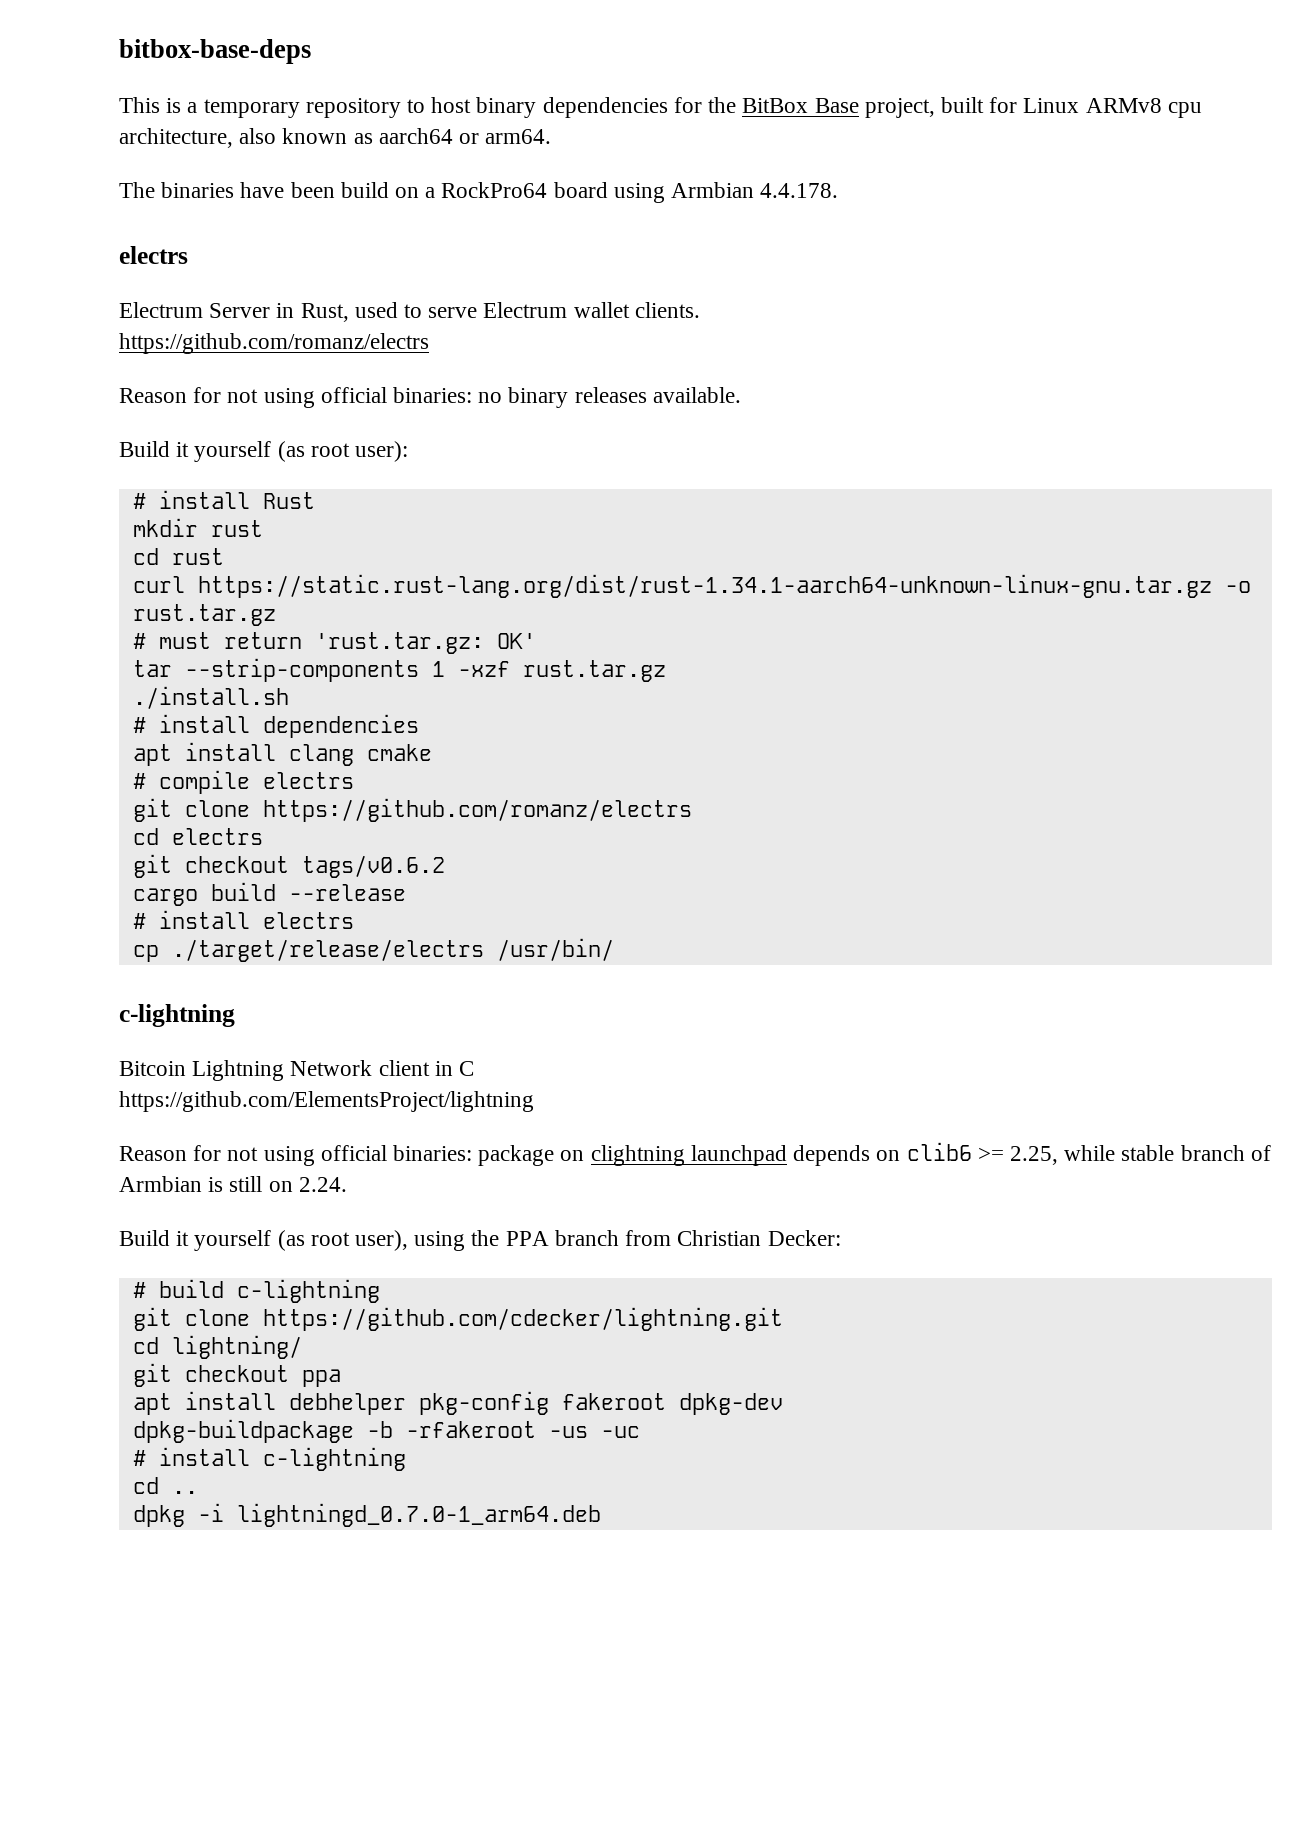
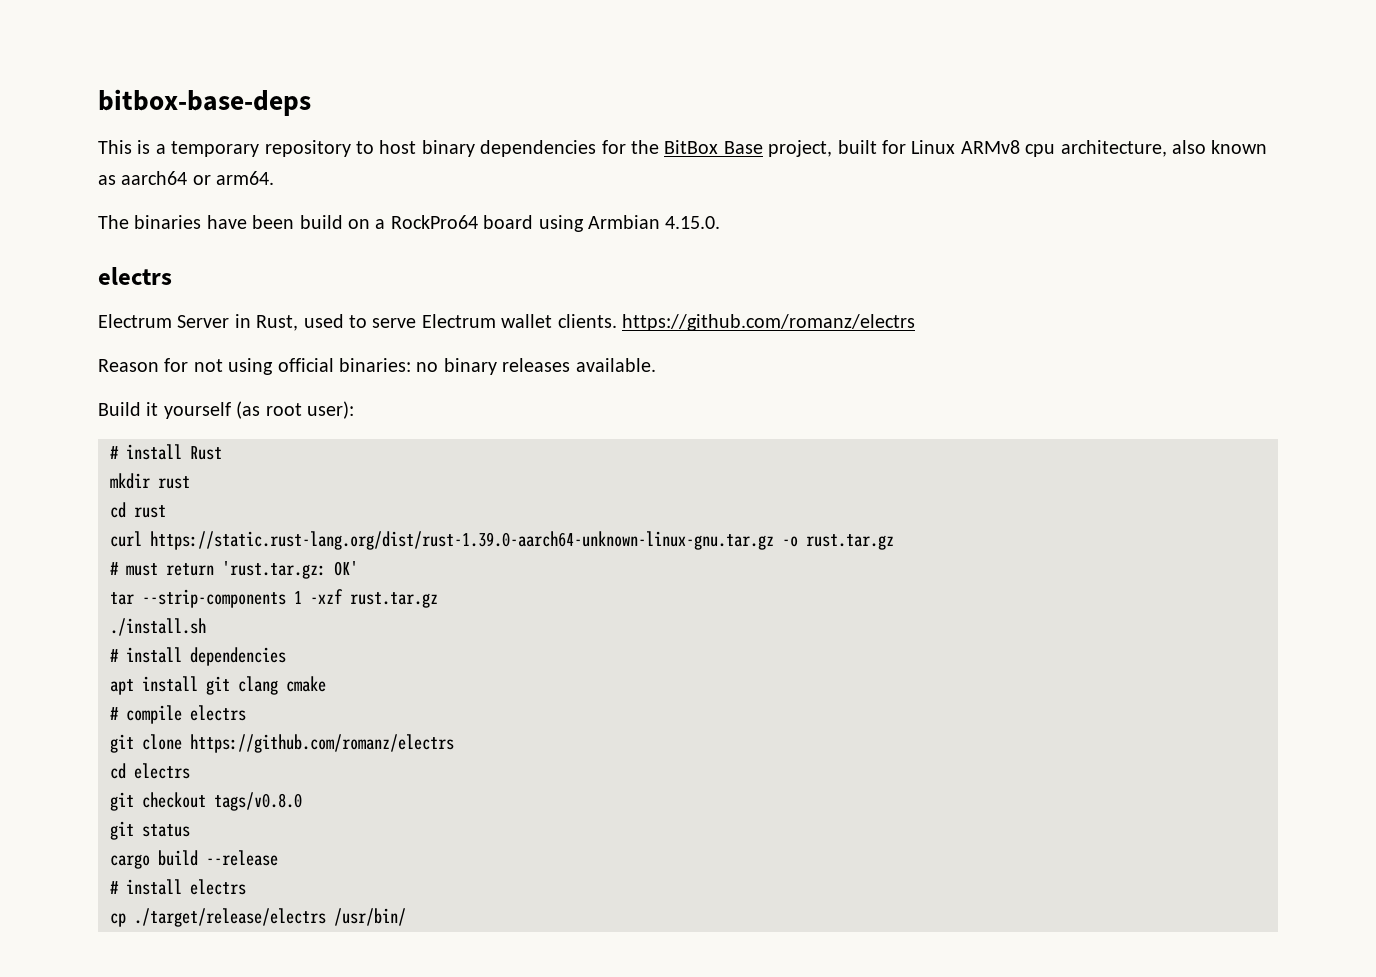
- The binaries have been build on a RockPro64 board using Armbian 4.4.178.
+ The binaries have been build on a RockPro64 board using Armbian 4.15.0.
- Electrum Server in Rust, used to serve Electrum wallet clients.
- https://github.com/romanz/electrs
+ Electrum Server in Rust, used to serve Electrum wallet clients. https://github.com/romanz/electrs
- curl https://static.rust-lang.org/dist/rust-1.34.1-aarch64-unknown-linux-gnu.tar.gz -o rust.tar.gz
+ curl https://static.rust-lang.org/dist/rust-1.39.0-aarch64-unknown-linux-gnu.tar.gz -o rust.tar.gz
- apt install clang cmake
+ apt install git clang cmake
- git checkout tags/v0.6.2
+ git checkout tags/v0.8.0
+ git status
  cp ./target/release/electrs /usr/bin/
- c-lightning
- Bitcoin Lightning Network client in C
- https://github.com/ElementsProject/lightning
- Reason for not using official binaries: package on clightning launchpad depends on clib6 >= 2.25, while stable branch of Armbian is still on 2.24.
- Build it yourself (as root user), using the PPA branch from Christian Decker:
- # build c-lightning
- git clone https://github.com/cdecker/lightning.git
- cd lightning/
- git checkout ppa
- apt install debhelper pkg-config fakeroot dpkg-dev
- dpkg-buildpackage -b -rfakeroot -us -uc
- # install c-lightning
- cd ..
- dpkg -i lightningd_0.7.0-1_arm64.deb

